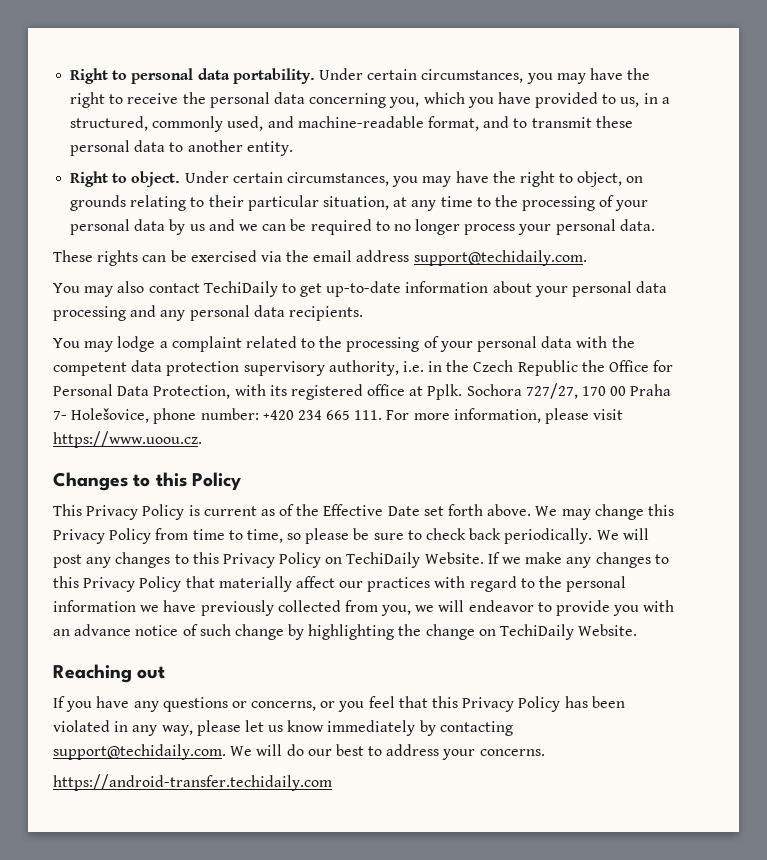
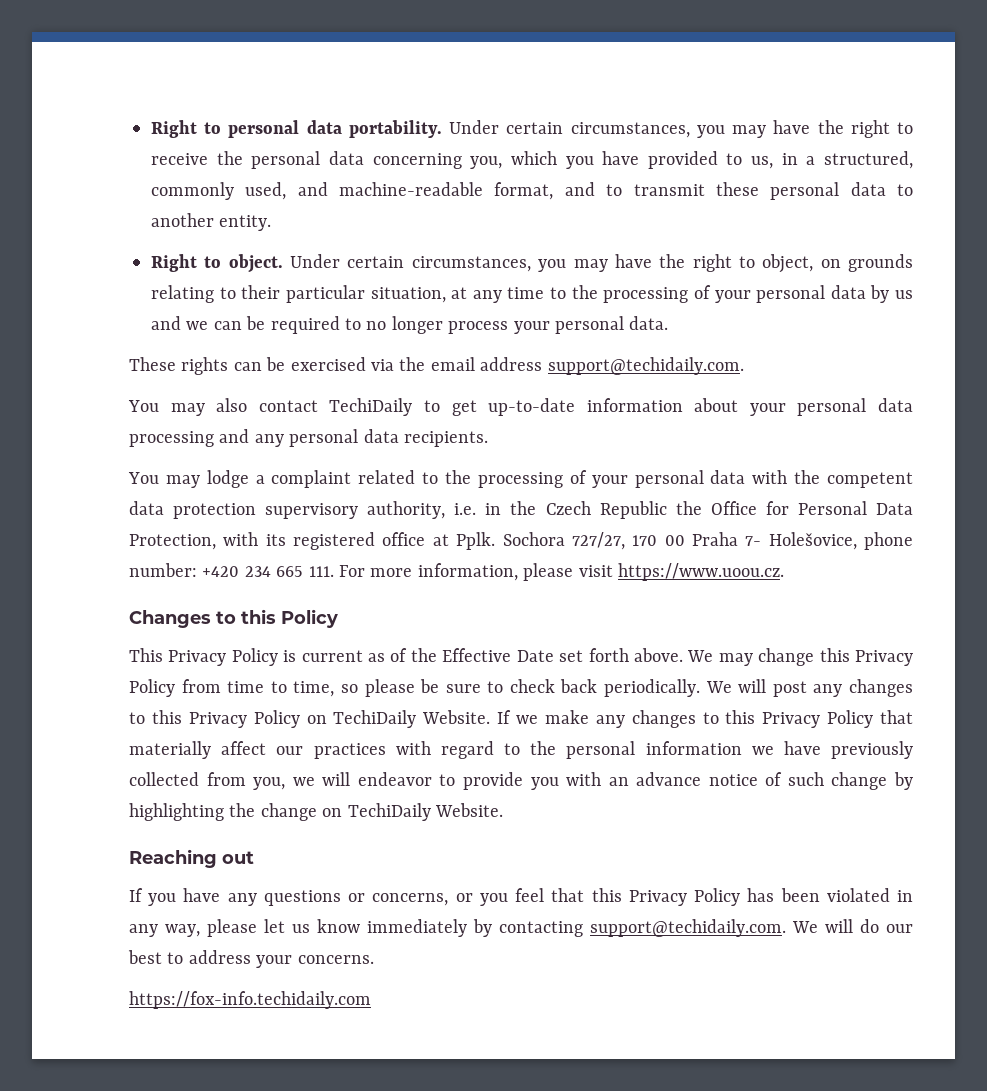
- https://android-transfer.techidaily.com
+ https://fox-info.techidaily.com

